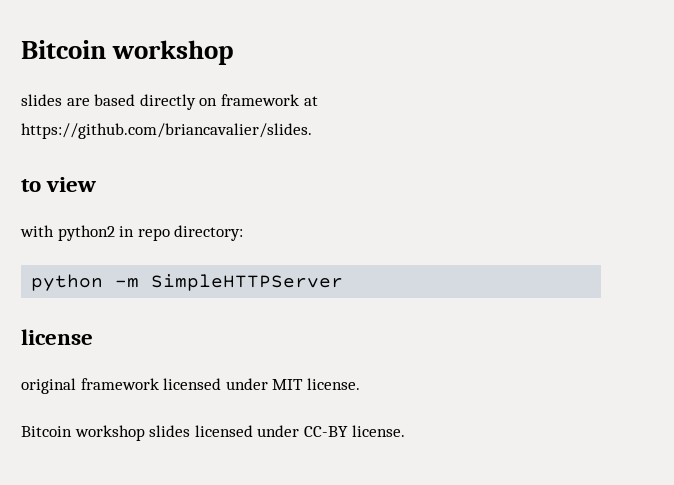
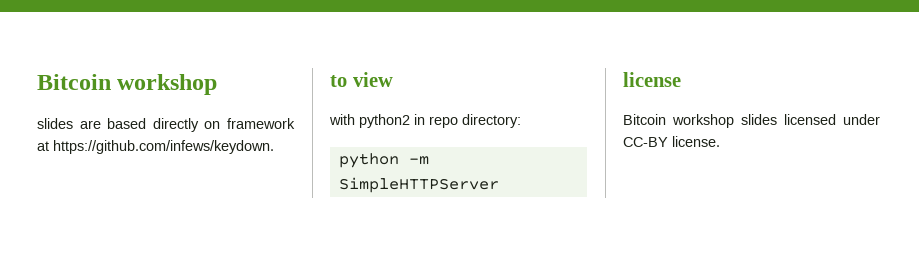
- slides are based directly on framework at https://github.com/briancavalier/slides.
+ slides are based directly on framework at https://github.com/infews/keydown.
- original framework licensed under MIT license.

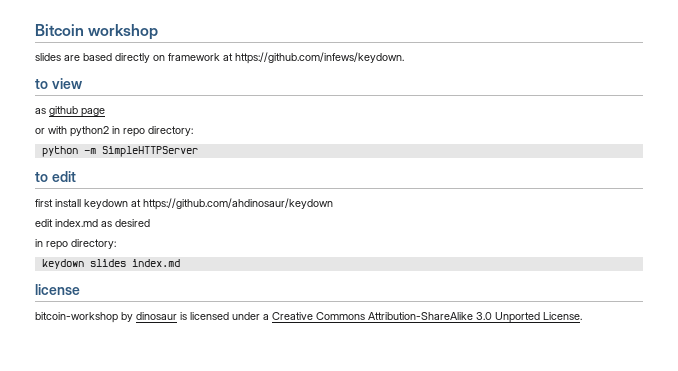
- with python2 in repo directory:
+ as github page
+ or with python2 in repo directory:
+ to edit
+ first install keydown at https://github.com/ahdinosaur/keydown
+ edit index.md as desired
+ in repo directory:
+ keydown slides index.md
  license
- Bitcoin workshop slides licensed under CC-BY license.
+ bitcoin-workshop by dinosaur is licensed under a Creative Commons Attribution-ShareAlike 3.0 Unported License.

